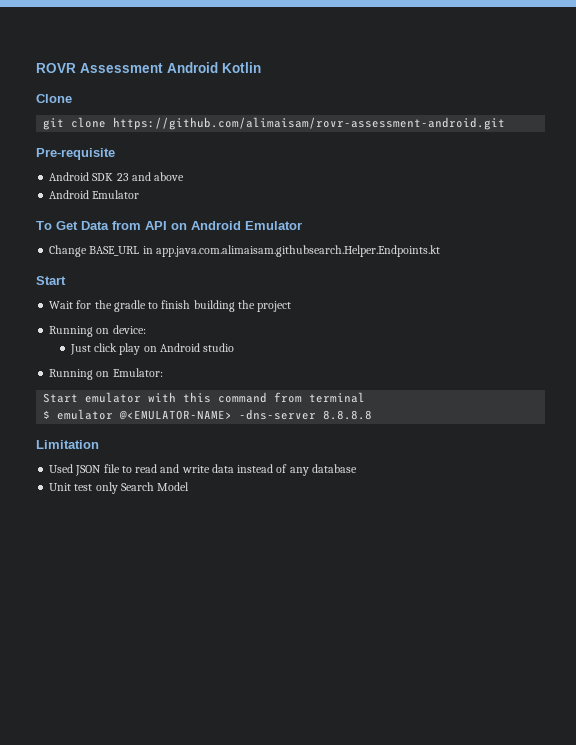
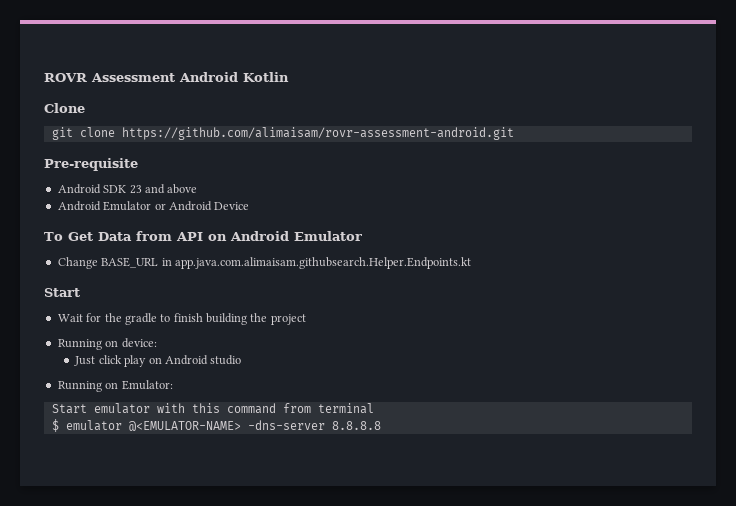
  Android SDK 23 and above
- Android Emulator
+ Android Emulator or Android Device
- Limitation
- Used JSON file to read and write data instead of any database
- Unit test only Search Model

